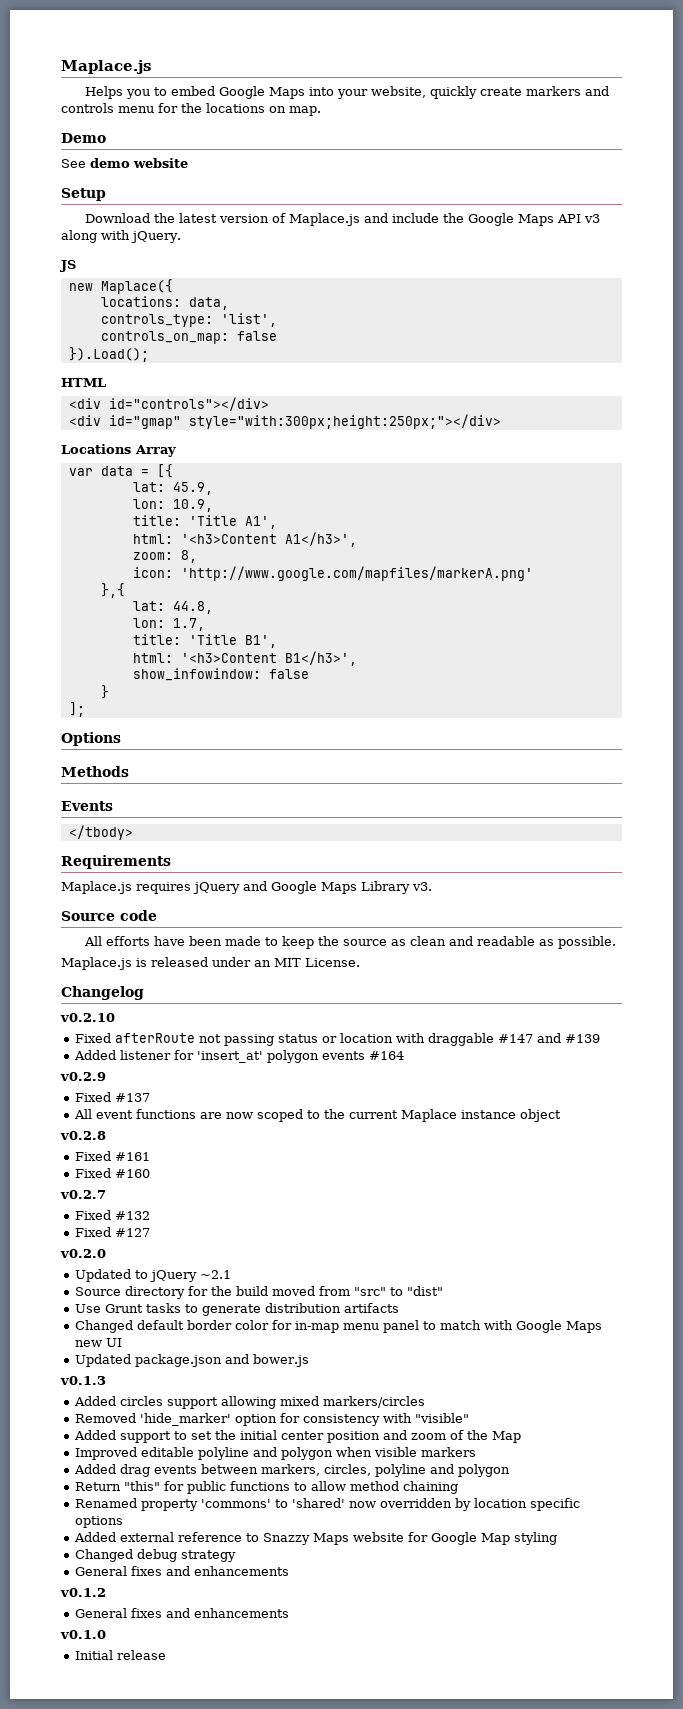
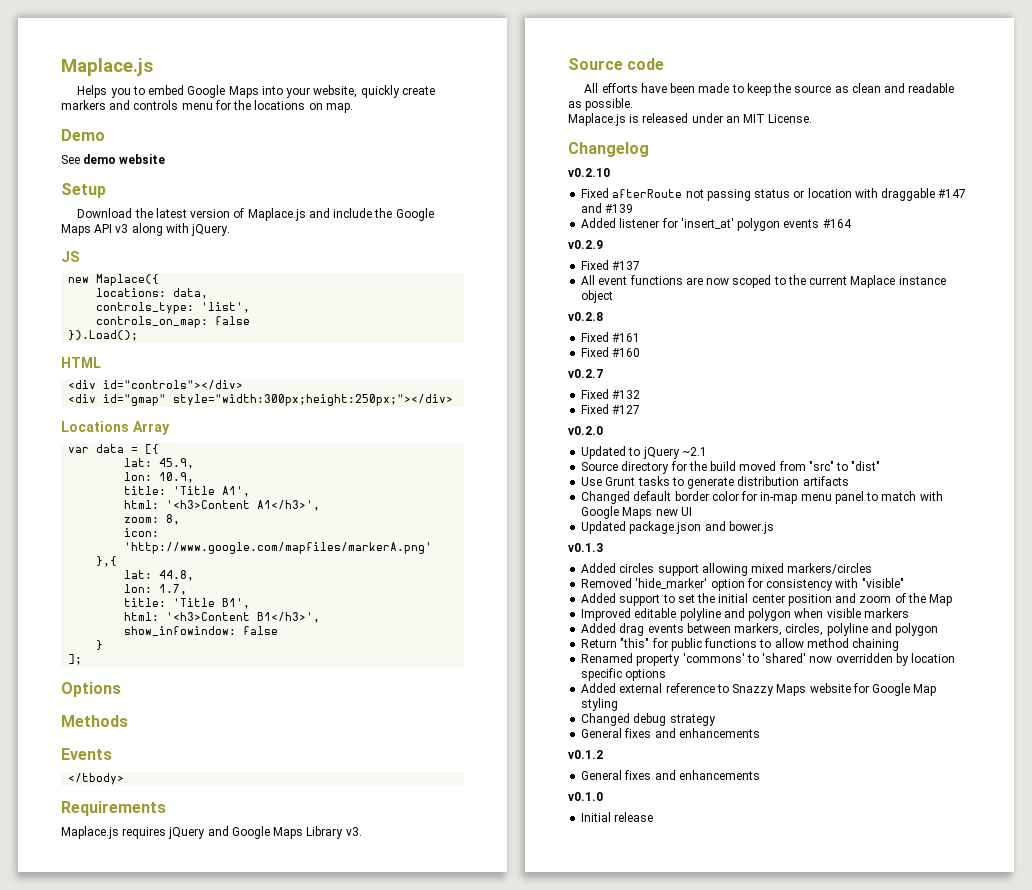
- <div id="gmap" style="with:300px;height:250px;"></div>
+ <div id="gmap" style="width:300px;height:250px;"></div>

